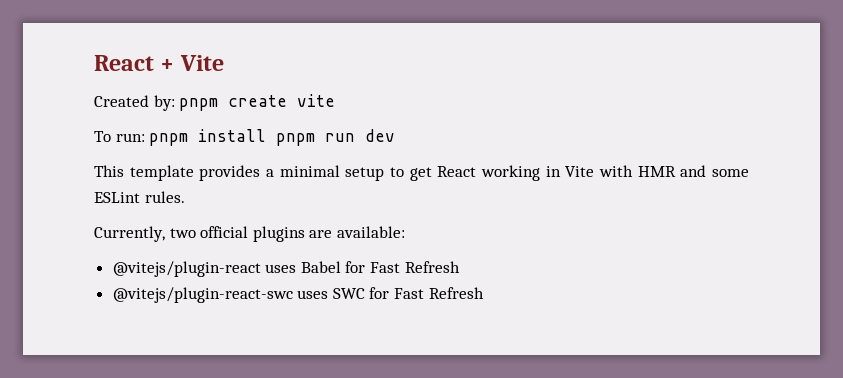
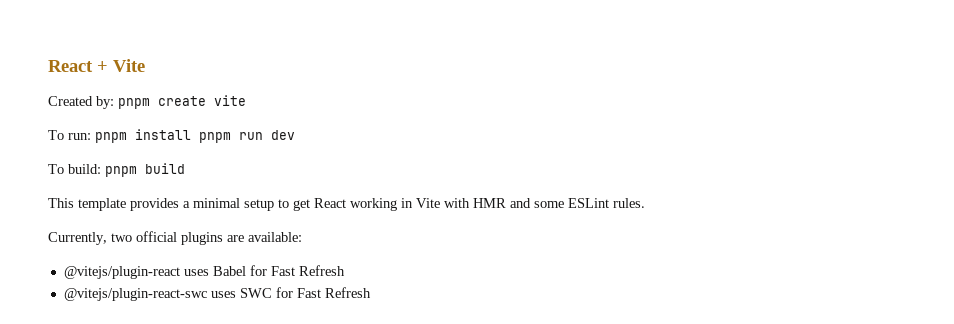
+ To build: pnpm build

